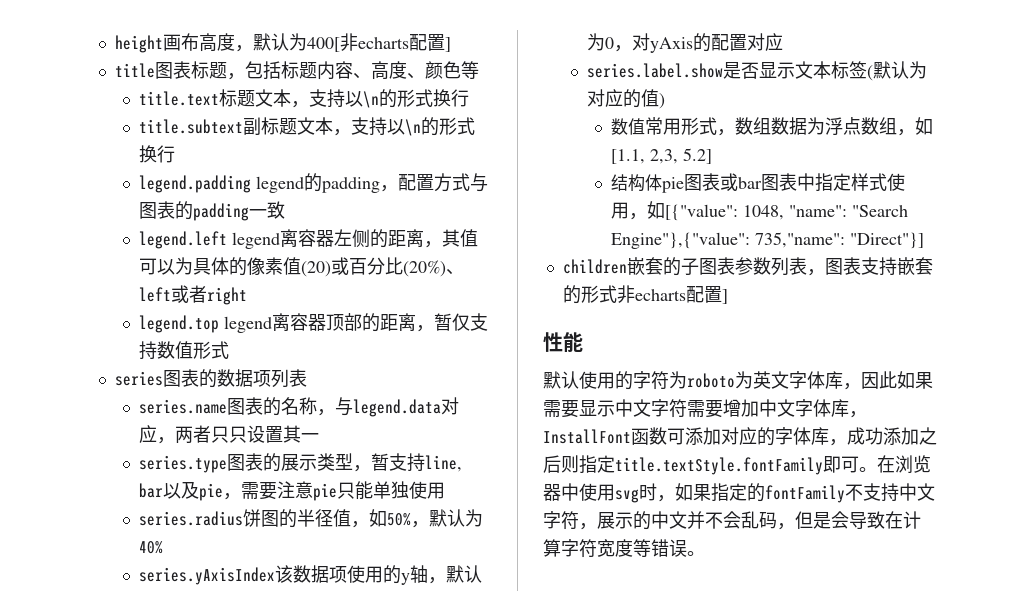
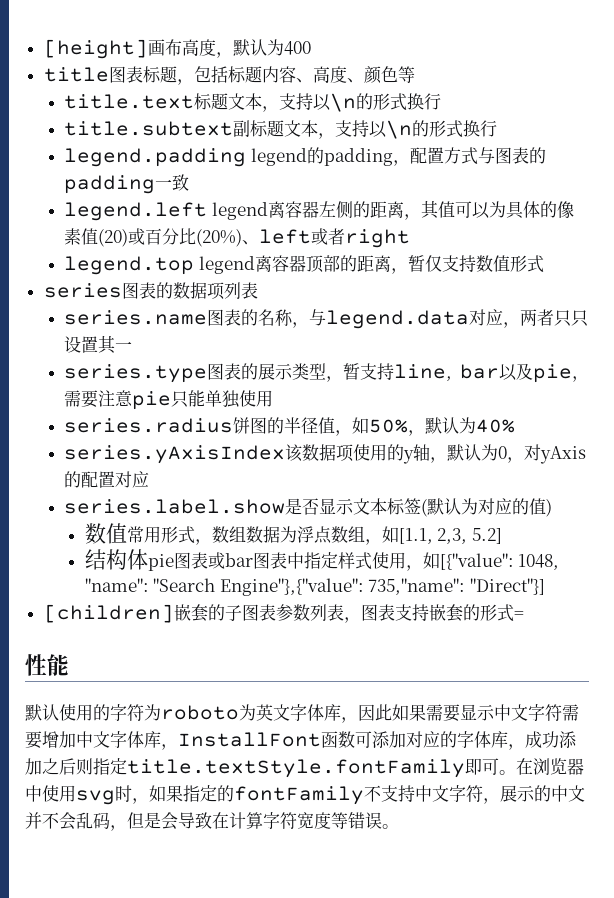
- height画布高度，默认为400[非echarts配置]
+ [height]画布高度，默认为400
- children嵌套的子图表参数列表，图表支持嵌套的形式非echarts配置]
+ [children]嵌套的子图表参数列表，图表支持嵌套的形式=

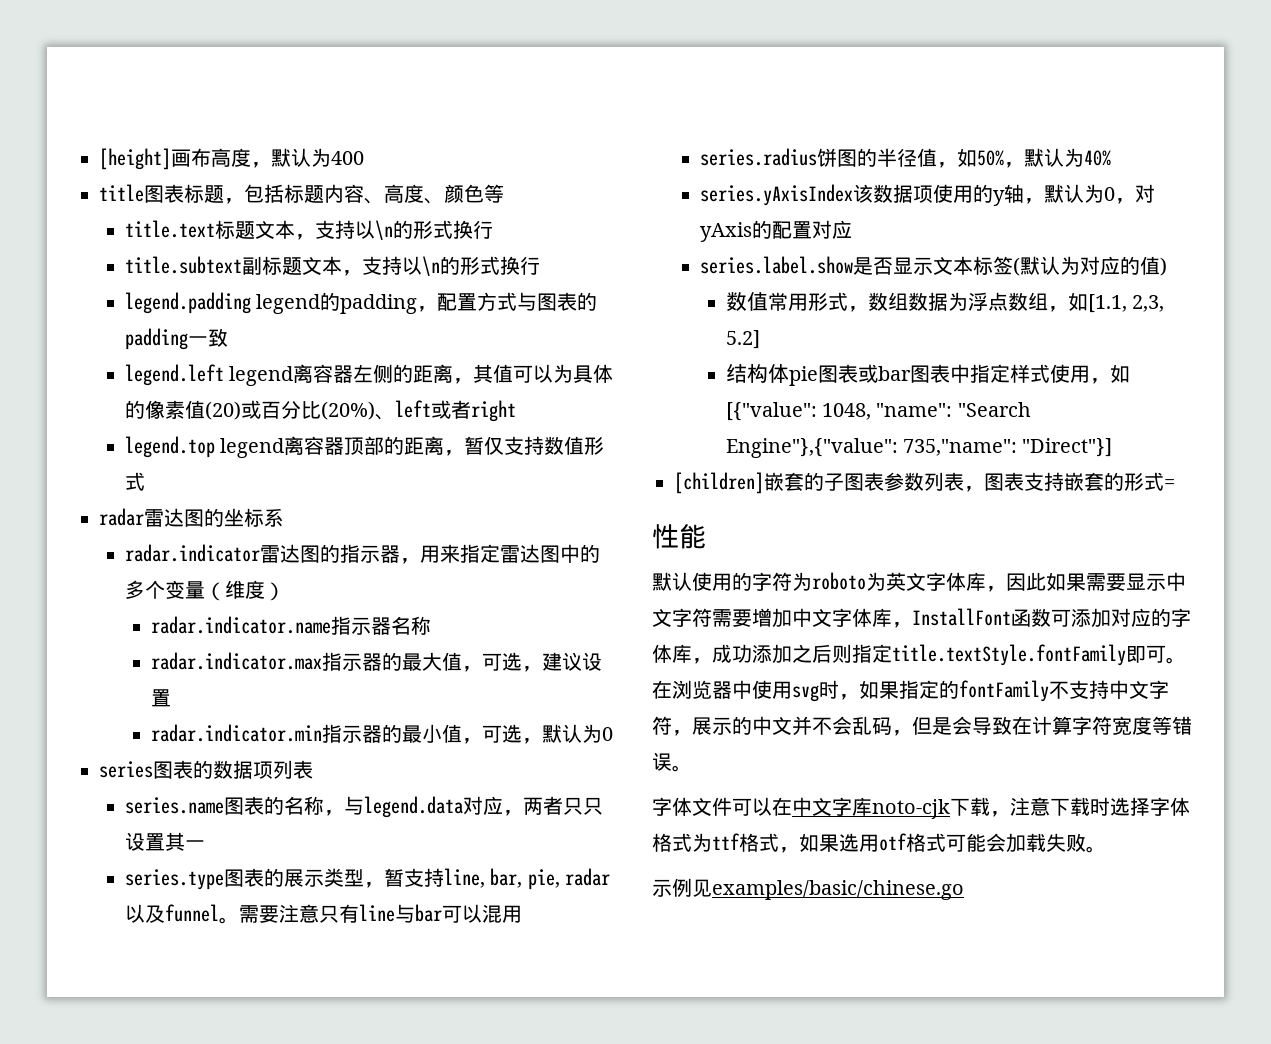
+ radar雷达图的坐标系
+ radar.indicator雷达图的指示器，用来指定雷达图中的多个变量（维度）
+ radar.indicator.name指示器名称
+ radar.indicator.max指示器的最大值，可选，建议设置
+ radar.indicator.min指示器的最小值，可选，默认为0
- series.type图表的展示类型，暂支持line, bar以及pie，需要注意pie只能单独使用
+ series.type图表的展示类型，暂支持line, bar, pie, radar以及funnel。需要注意只有line与bar可以混用
+ 字体文件可以在中文字库noto-cjk下载，注意下载时选择字体格式为ttf格式，如果选用otf格式可能会加载失败。
+ 示例见examples/basic/chinese.go

